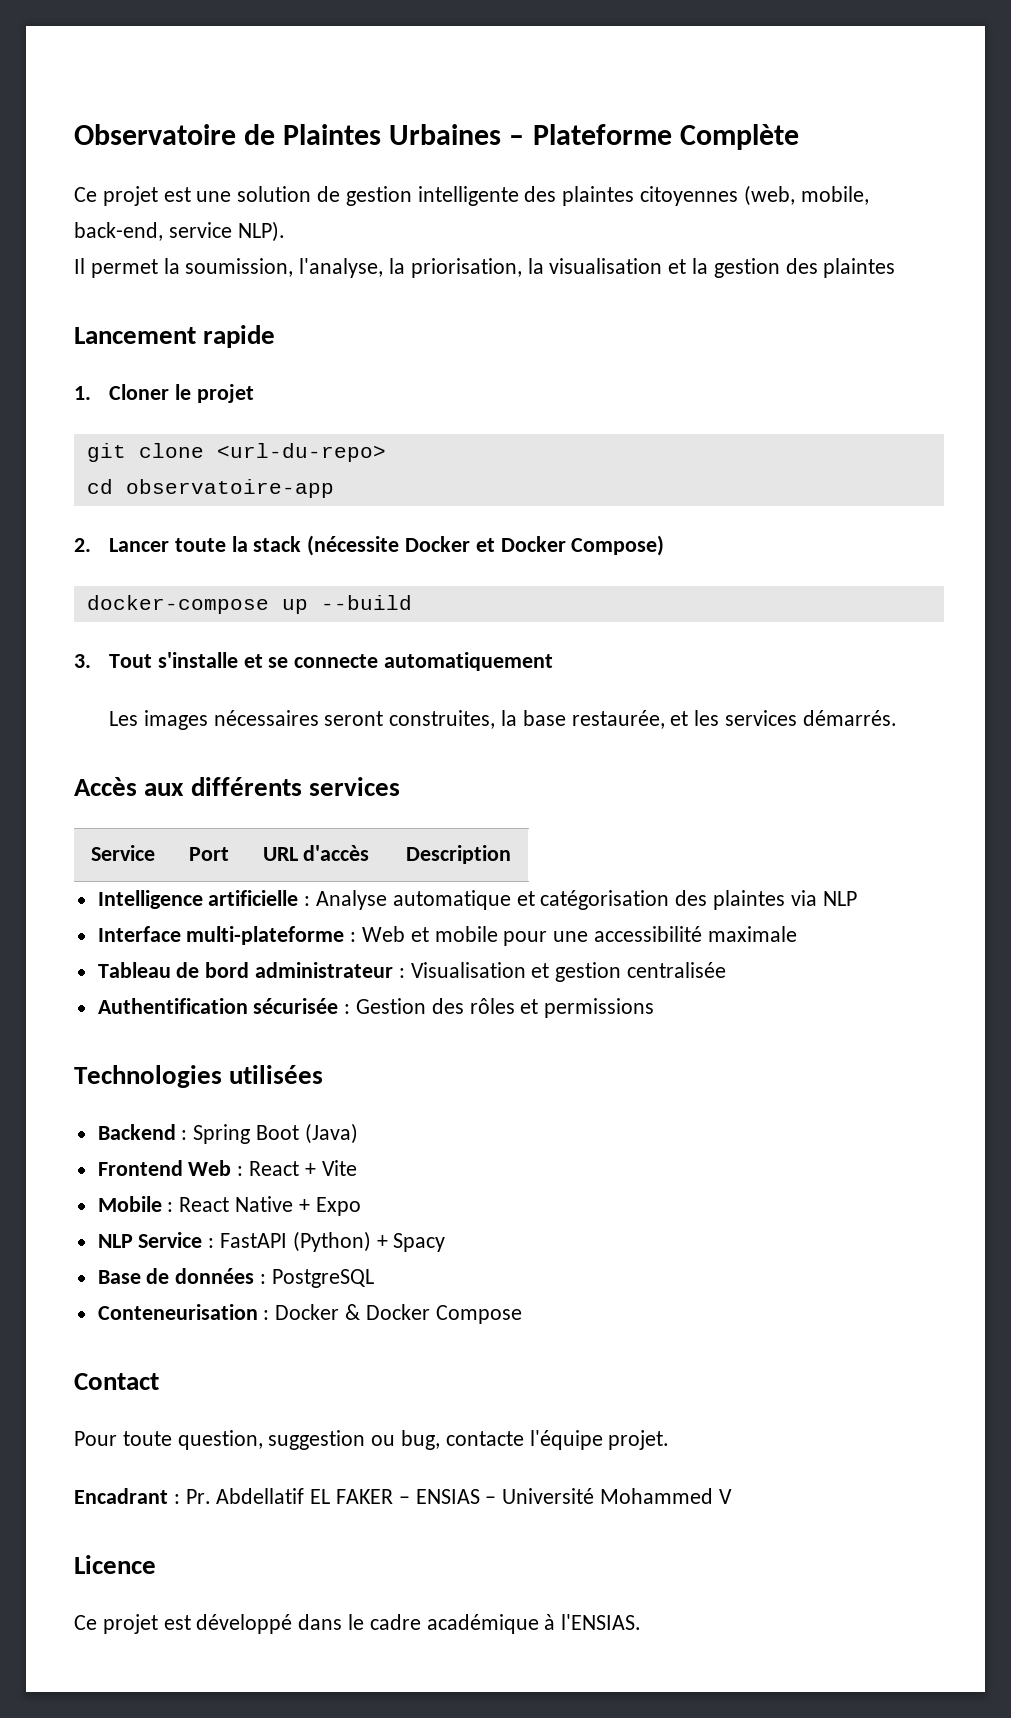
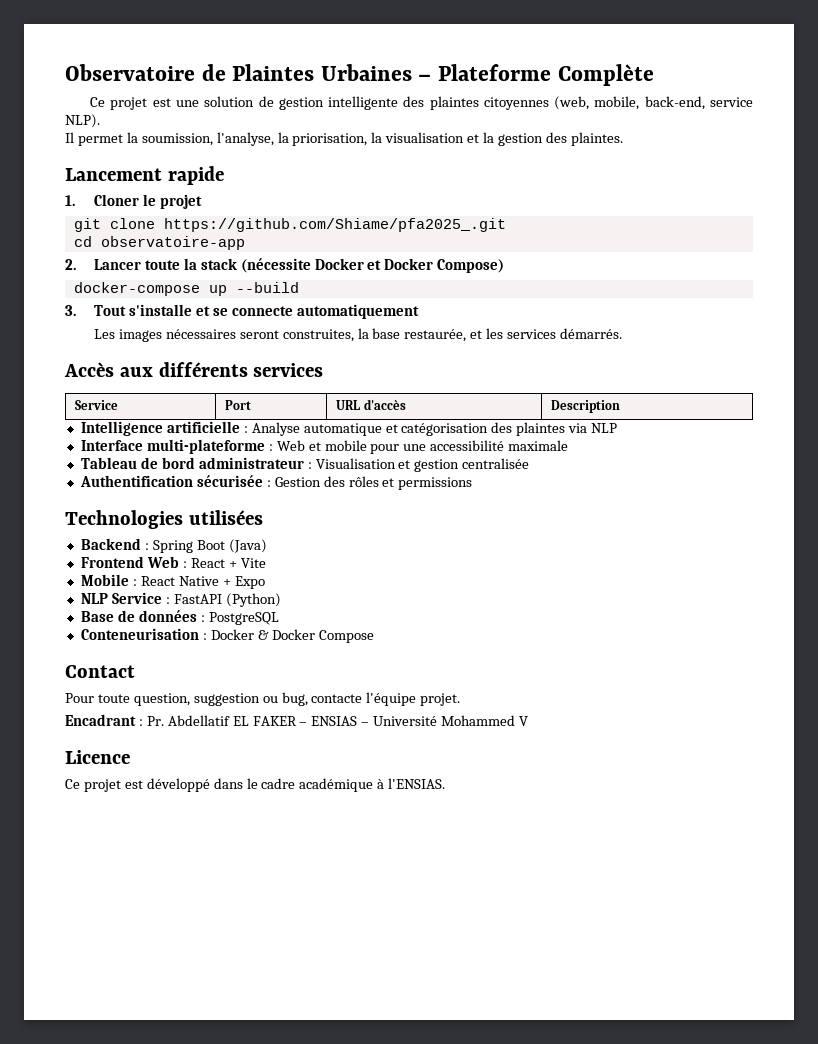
- Il permet la soumission, l'analyse, la priorisation, la visualisation et la gestion des plaintes
+ Il permet la soumission, l'analyse, la priorisation, la visualisation et la gestion des plaintes.
- git clone <url-du-repo>
+ git clone https://github.com/Shiame/pfa2025_.git
- NLP Service : FastAPI (Python) + Spacy
+ NLP Service : FastAPI (Python)

